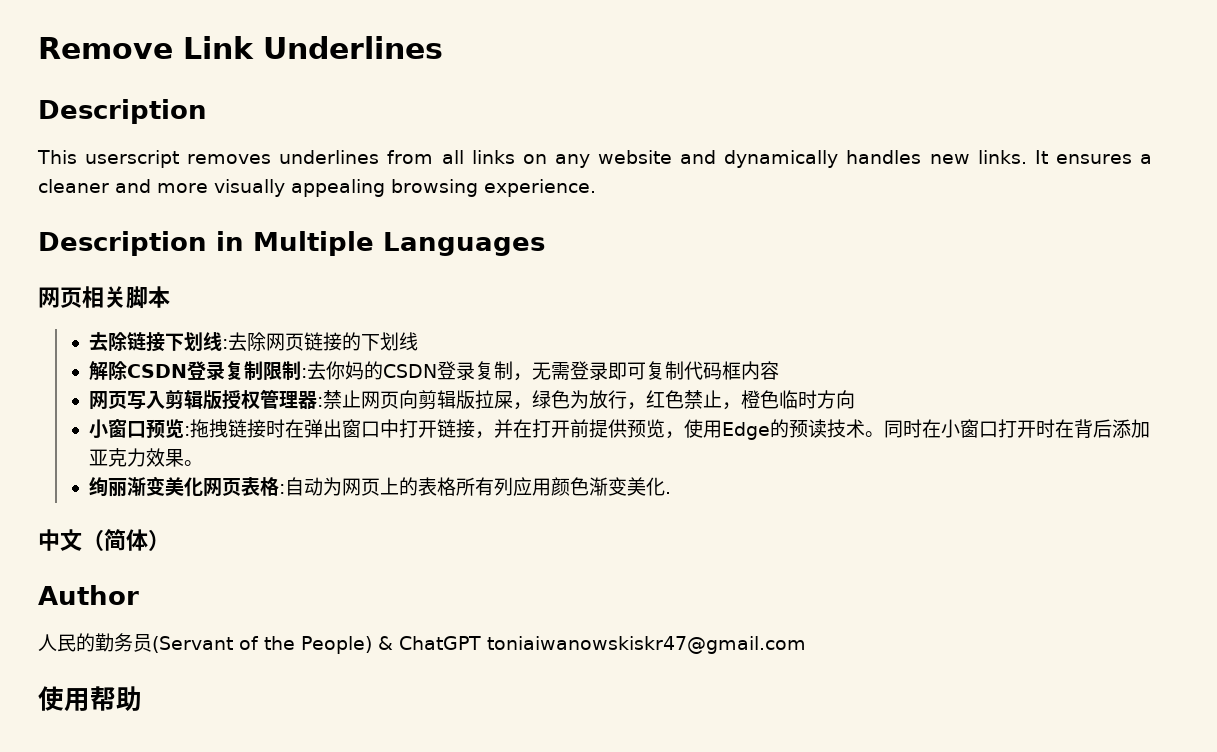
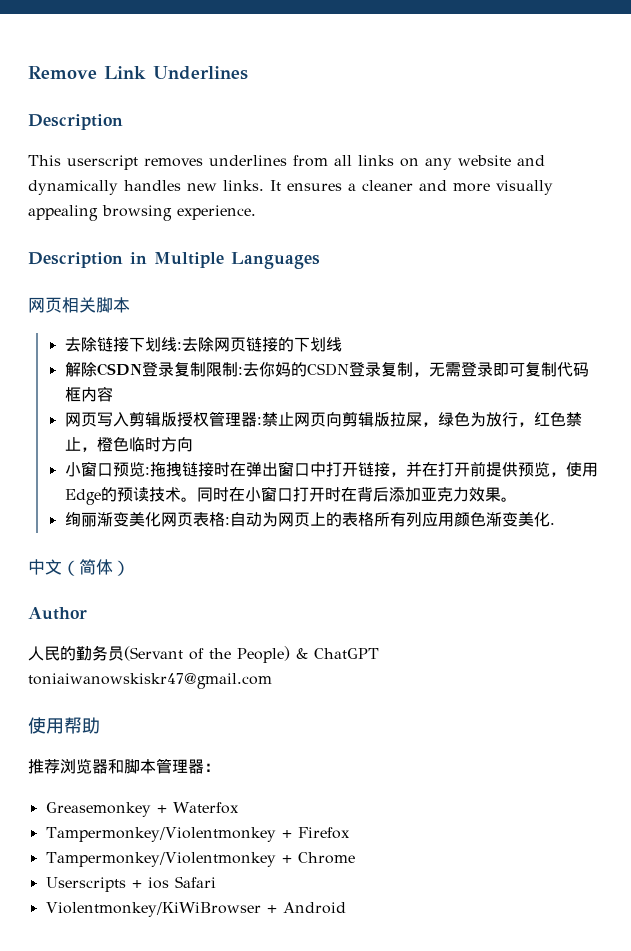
+ 推荐浏览器和脚本管理器：
+ Greasemonkey + Waterfox
+ Tampermonkey/Violentmonkey + Firefox
+ Tampermonkey/Violentmonkey + Chrome
+ Userscripts + ios Safari
+ Violentmonkey/KiWiBrowser + Android

